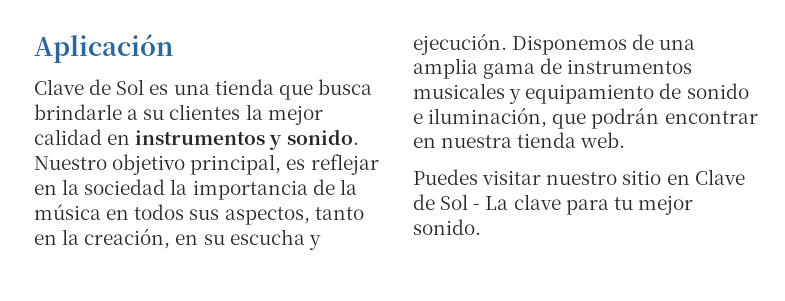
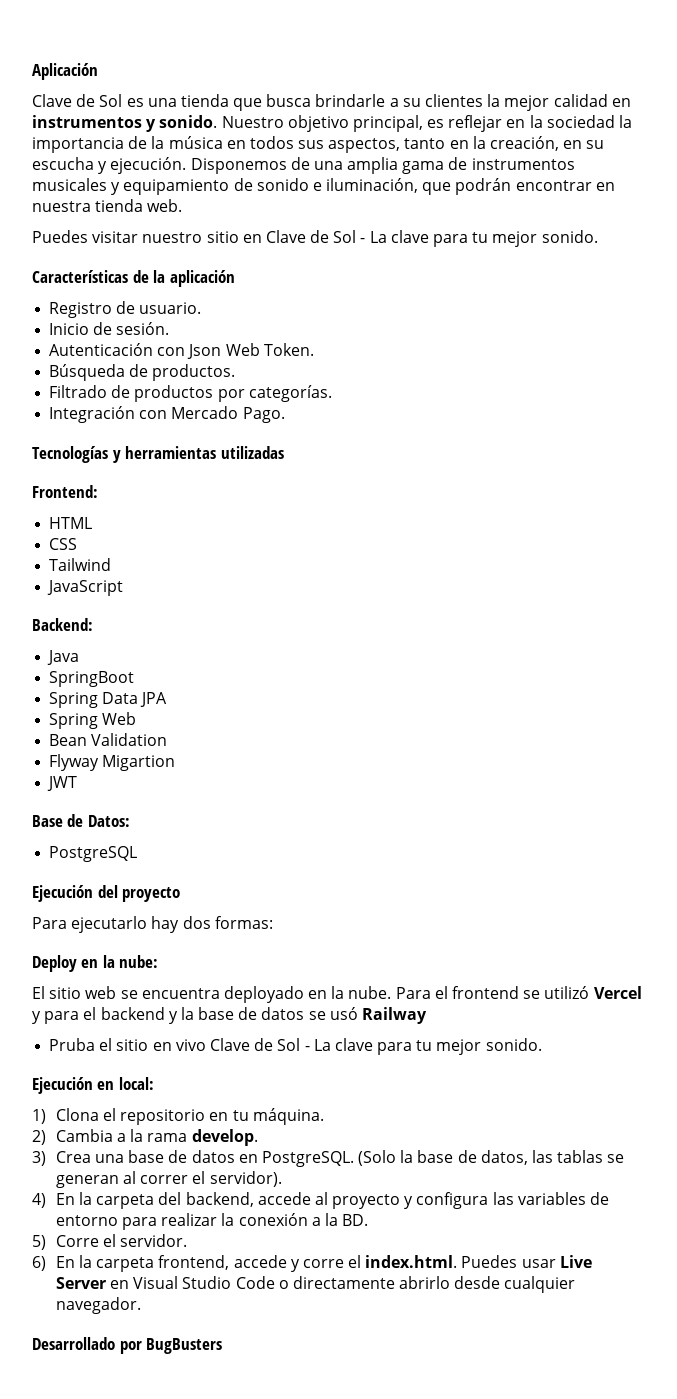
+ Características de la aplicación
+ Registro de usuario.
+ Inicio de sesión.
+ Autenticación con Json Web Token.
+ Búsqueda de productos.
+ Filtrado de productos por categorías.
+ Integración con Mercado Pago.
+ Tecnologías y herramientas utilizadas
+ Frontend:
+ HTML
+ CSS
+ Tailwind
+ JavaScript
+ Backend:
+ Java
+ SpringBoot
+ Spring Data JPA
+ Spring Web
+ Bean Validation
+ Flyway Migartion
+ JWT
+ Base de Datos:
+ PostgreSQL
+ Ejecución del proyecto
+ Para ejecutarlo hay dos formas:
+ Deploy en la nube:
+ El sitio web se encuentra deployado en la nube. Para el frontend se utilizó Vercel y para el backend y la base de datos se usó Railway
+ Pruba el sitio en vivo Clave de Sol - La clave para tu mejor sonido.
+ Ejecución en local:
+ 1) Clona el repositorio en tu máquina.
+ 2) Cambia a la rama develop.
+ 3) Crea una base de datos en PostgreSQL. (Solo la base de datos, las tablas se generan al correr el servidor).
+ 4) En la carpeta del backend, accede al proyecto y configura las variables de entorno para realizar la conexión a la BD.
+ 5) Corre el servidor.
+ 6) En la carpeta frontend, accede y corre el index.html. Puedes usar Live Server en Visual Studio Code o directamente abrirlo desde cualquier navegador.
+ Desarrollado por BugBusters

